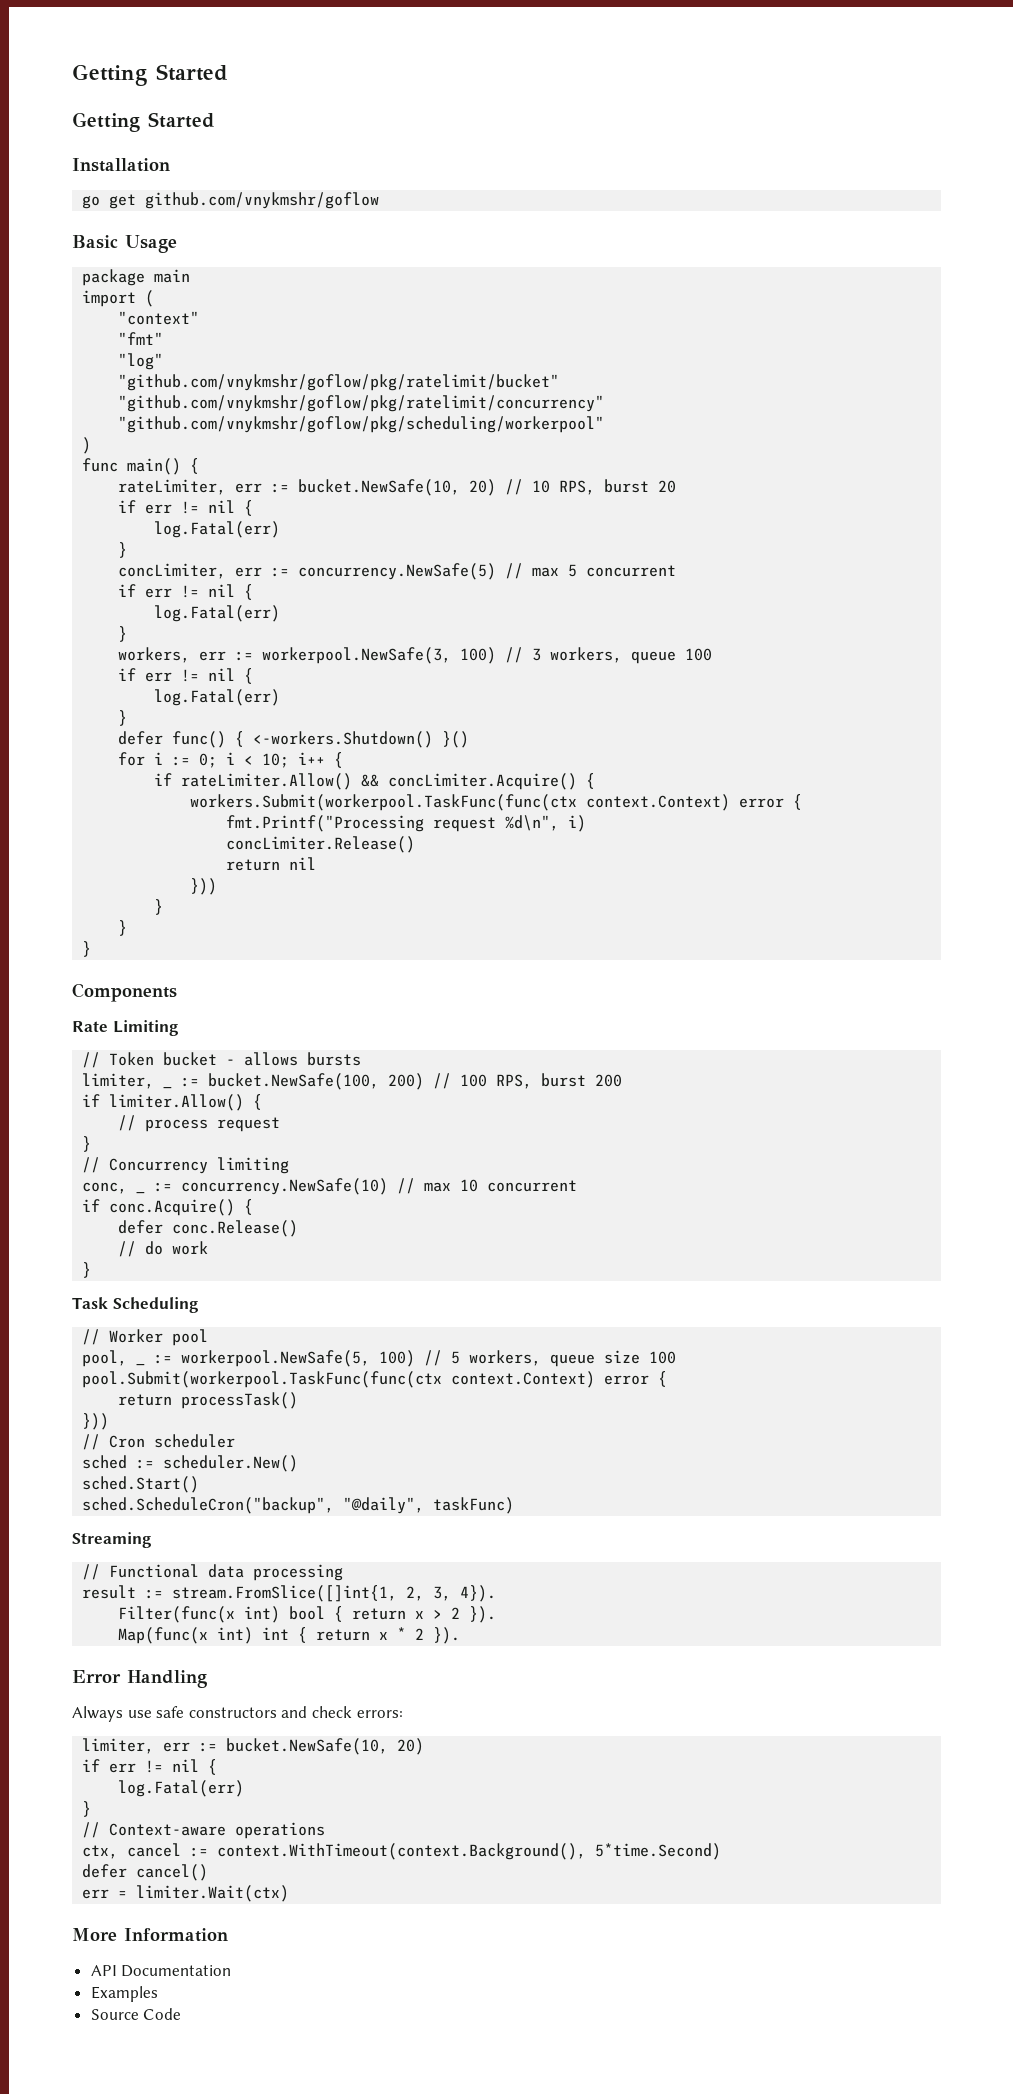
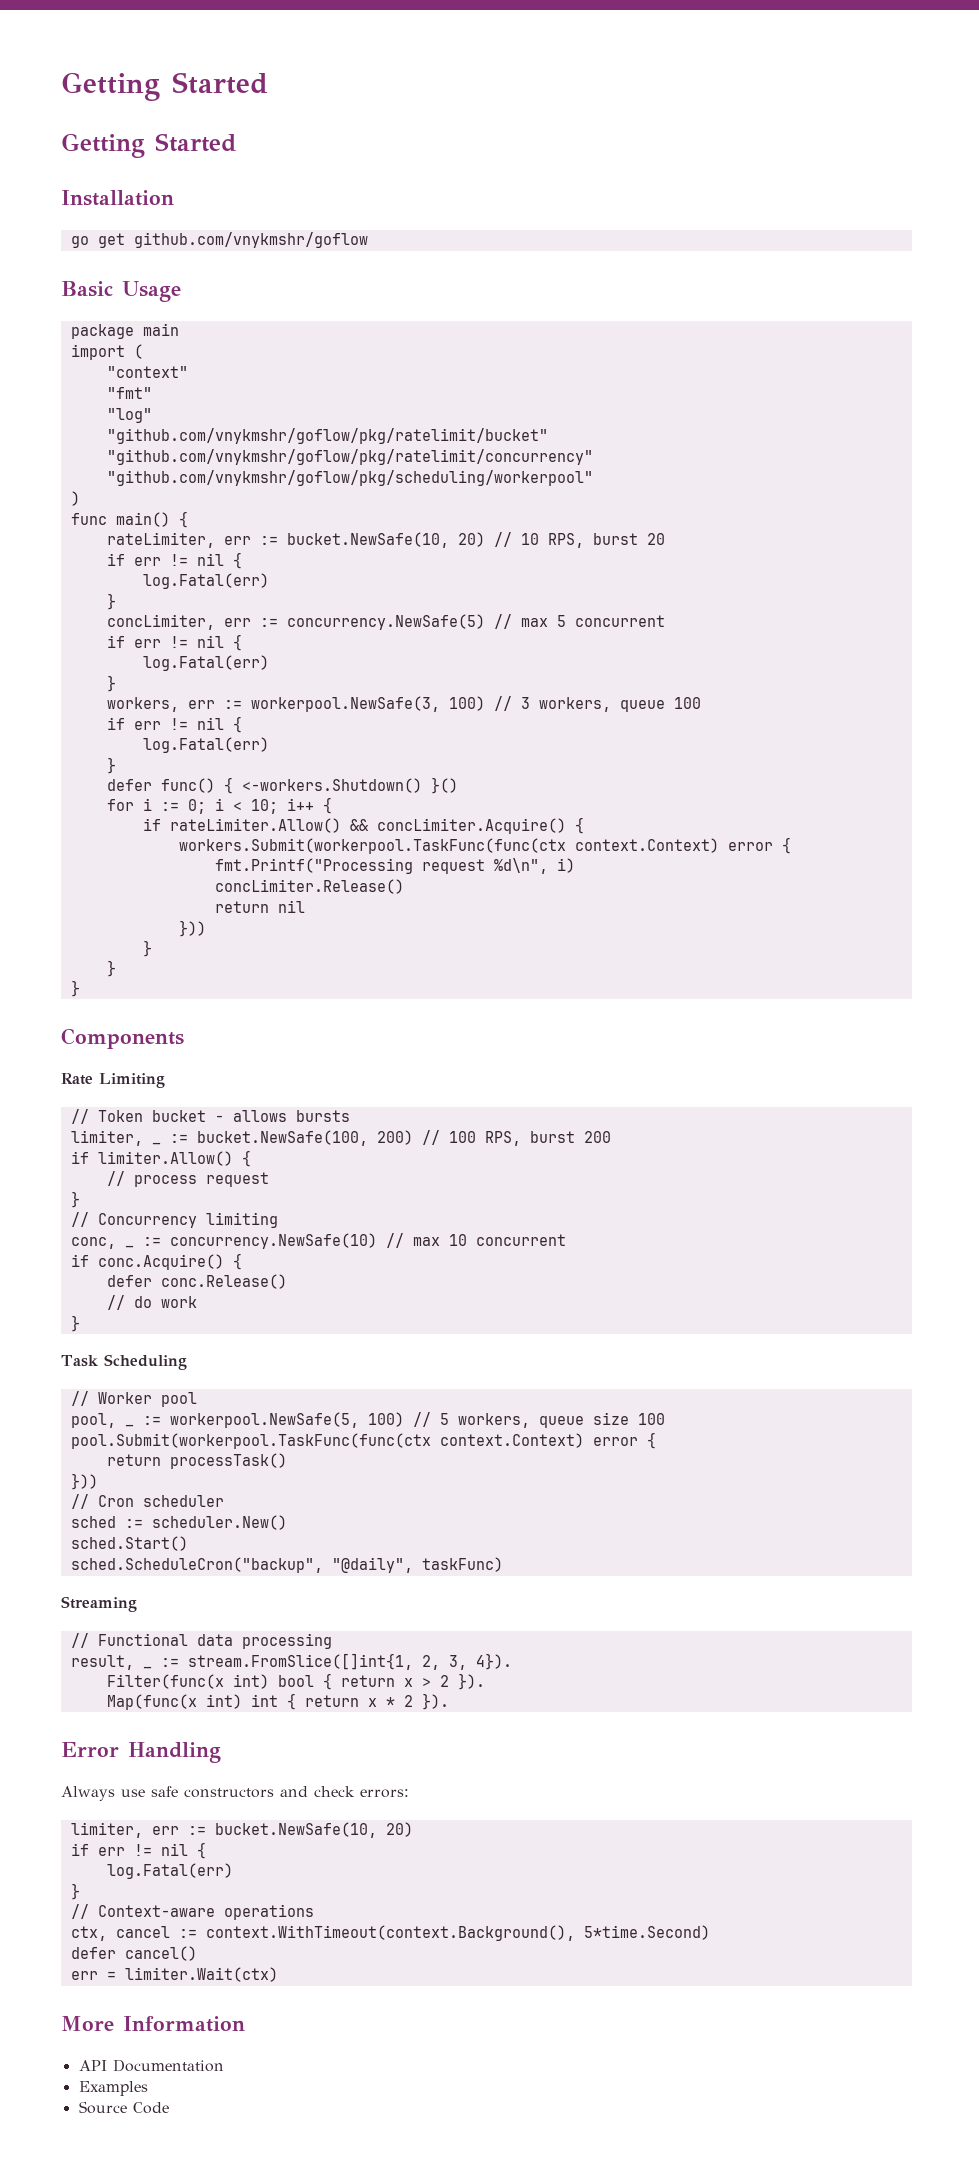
- result := stream.FromSlice([]int{1, 2, 3, 4}).
+ result, _ := stream.FromSlice([]int{1, 2, 3, 4}).

